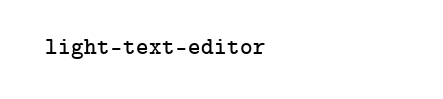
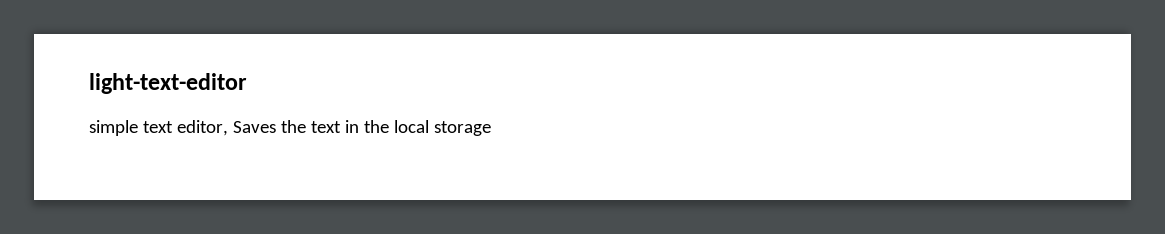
+ simple text editor, Saves the text in the local storage

